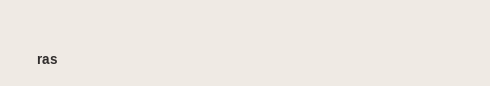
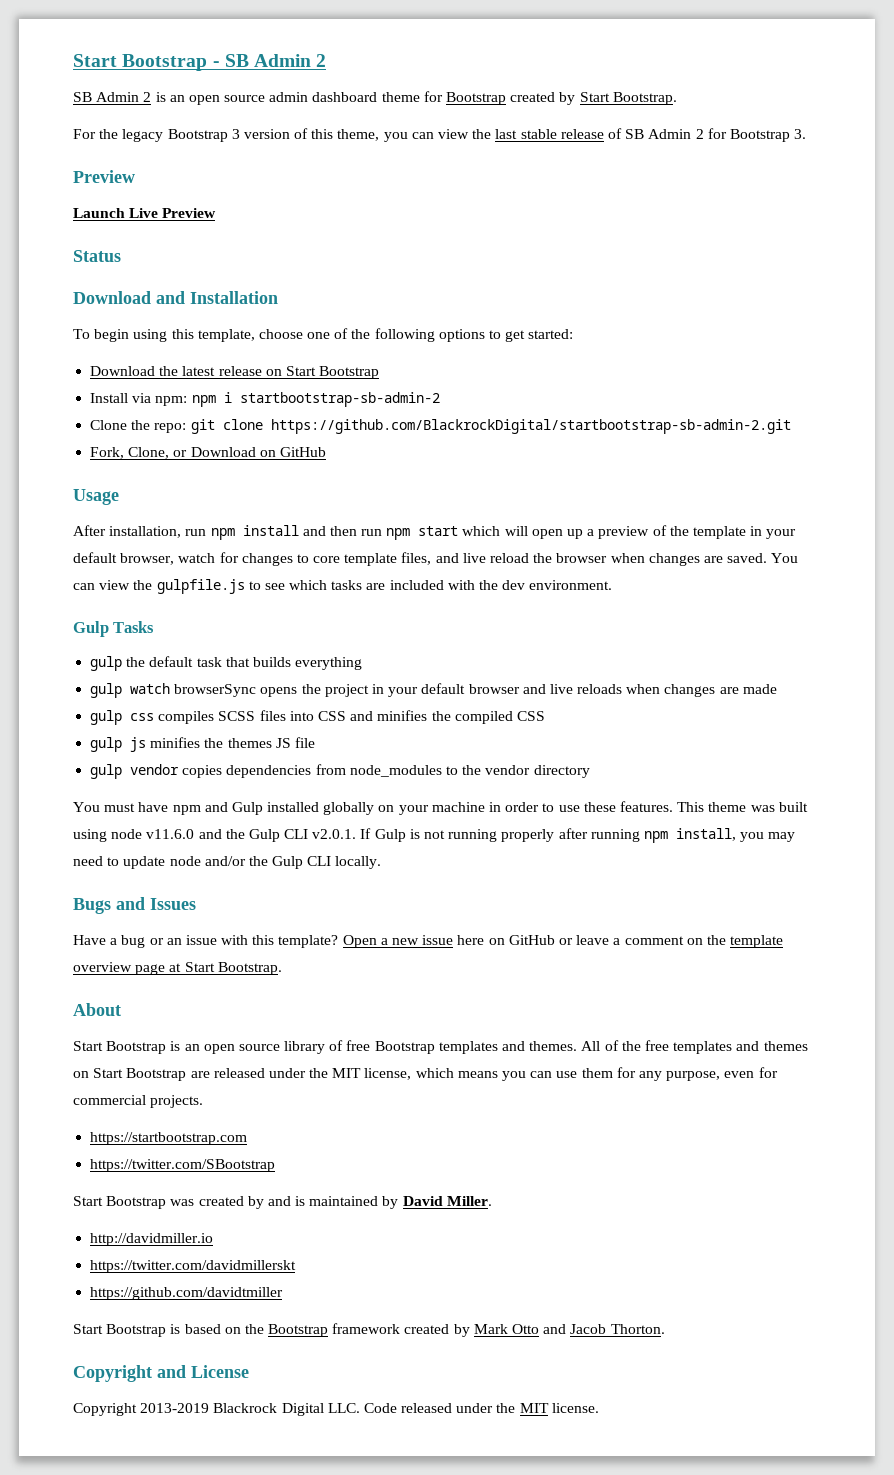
- ras
+ Start Bootstrap - SB Admin 2
+ SB Admin 2 is an open source admin dashboard theme for Bootstrap created by Start Bootstrap.
+ For the legacy Bootstrap 3 version of this theme, you can view the last stable release of SB Admin 2 for Bootstrap 3.
+ Preview
+ Launch Live Preview
+ Status
+ Download and Installation
+ To begin using this template, choose one of the following options to get started:
+ Download the latest release on Start Bootstrap
+ Install via npm: npm i startbootstrap-sb-admin-2
+ Clone the repo: git clone https://github.com/BlackrockDigital/startbootstrap-sb-admin-2.git
+ Fork, Clone, or Download on GitHub
+ Usage
+ After installation, run npm install and then run npm start which will open up a preview of the template in your default browser, watch for changes to core template files, and live reload the browser when changes are saved. You can view the gulpfile.js to see which tasks are included with the dev environment.
+ Gulp Tasks
+ gulp the default task that builds everything
+ gulp watch browserSync opens the project in your default browser and live reloads when changes are made
+ gulp css compiles SCSS files into CSS and minifies the compiled CSS
+ gulp js minifies the themes JS file
+ gulp vendor copies dependencies from node_modules to the vendor directory
+ You must have npm and Gulp installed globally on your machine in order to use these features. This theme was built using node v11.6.0 and the Gulp CLI v2.0.1. If Gulp is not running properly after running npm install, you may need to update node and/or the Gulp CLI locally.
+ Bugs and Issues
+ Have a bug or an issue with this template? Open a new issue here on GitHub or leave a comment on the template overview page at Start Bootstrap.
+ About
+ Start Bootstrap is an open source library of free Bootstrap templates and themes. All of the free templates and themes on Start Bootstrap are released under the MIT license, which means you can use them for any purpose, even for commercial projects.
+ https://startbootstrap.com
+ https://twitter.com/SBootstrap
+ Start Bootstrap was created by and is maintained by David Miller.
+ http://davidmiller.io
+ https://twitter.com/davidmillerskt
+ https://github.com/davidtmiller
+ Start Bootstrap is based on the Bootstrap framework created by Mark Otto and Jacob Thorton.
+ Copyright and License
+ Copyright 2013-2019 Blackrock Digital LLC. Code released under the MIT license.

